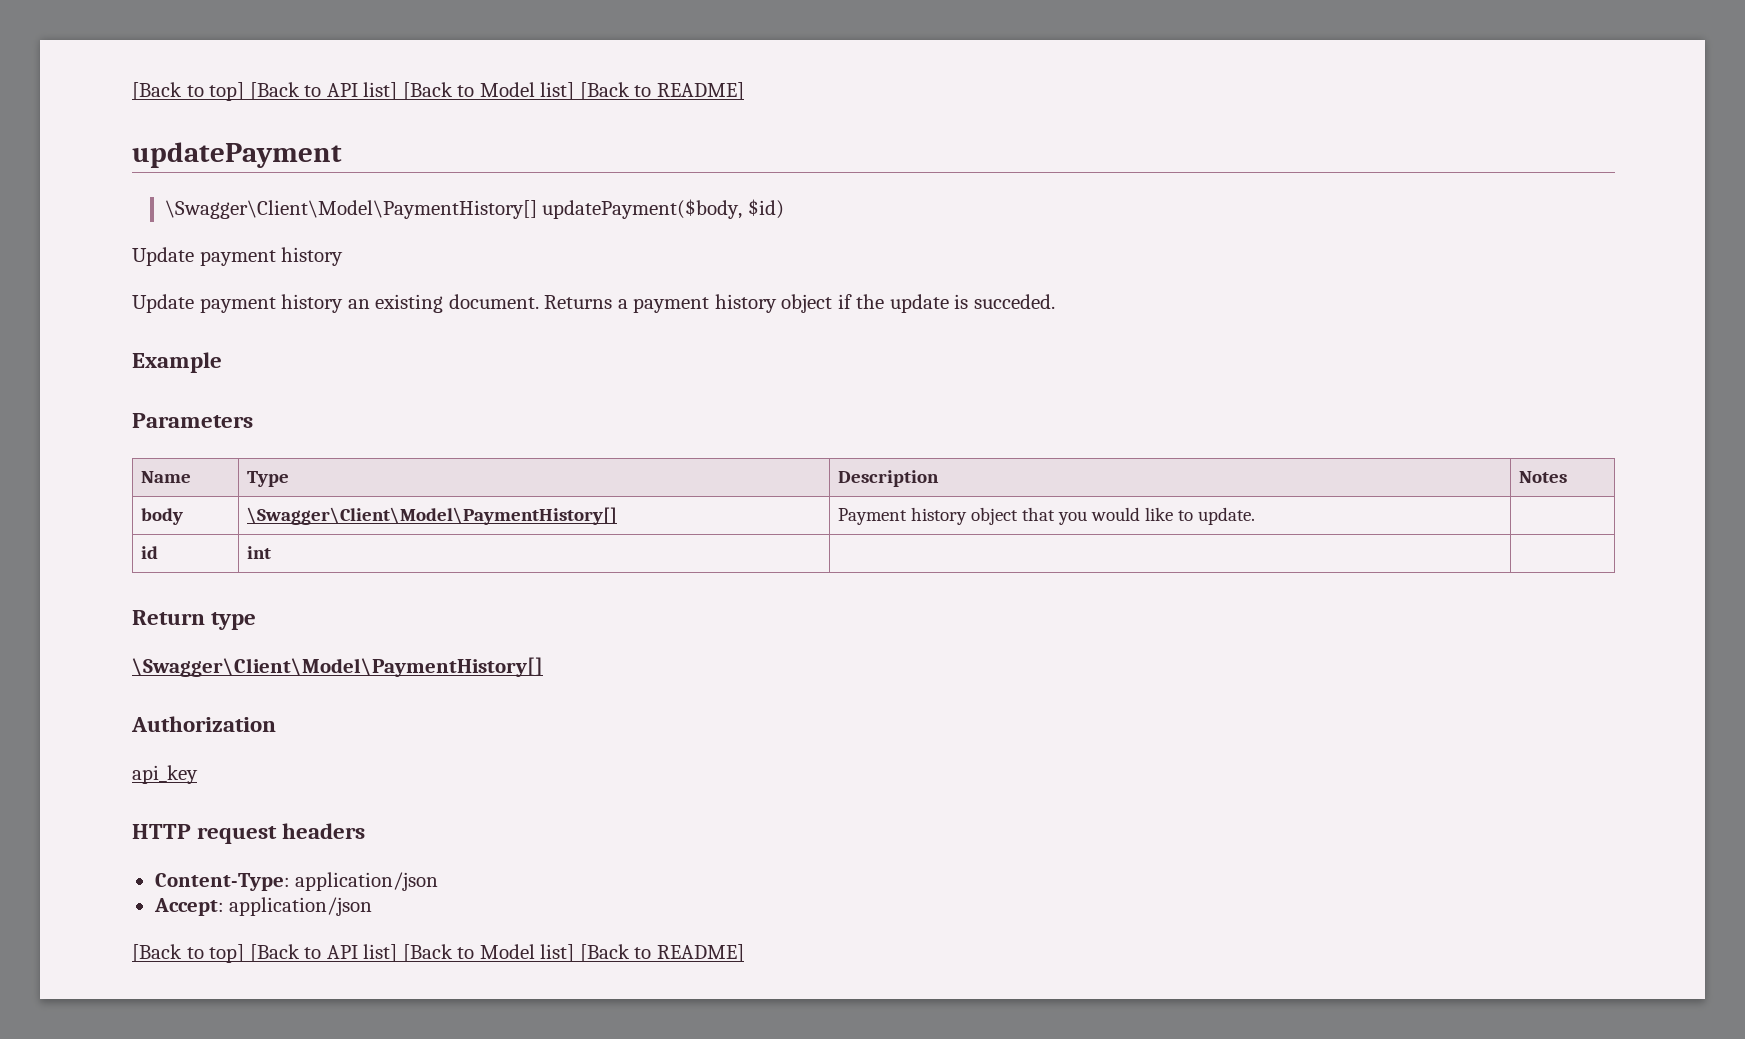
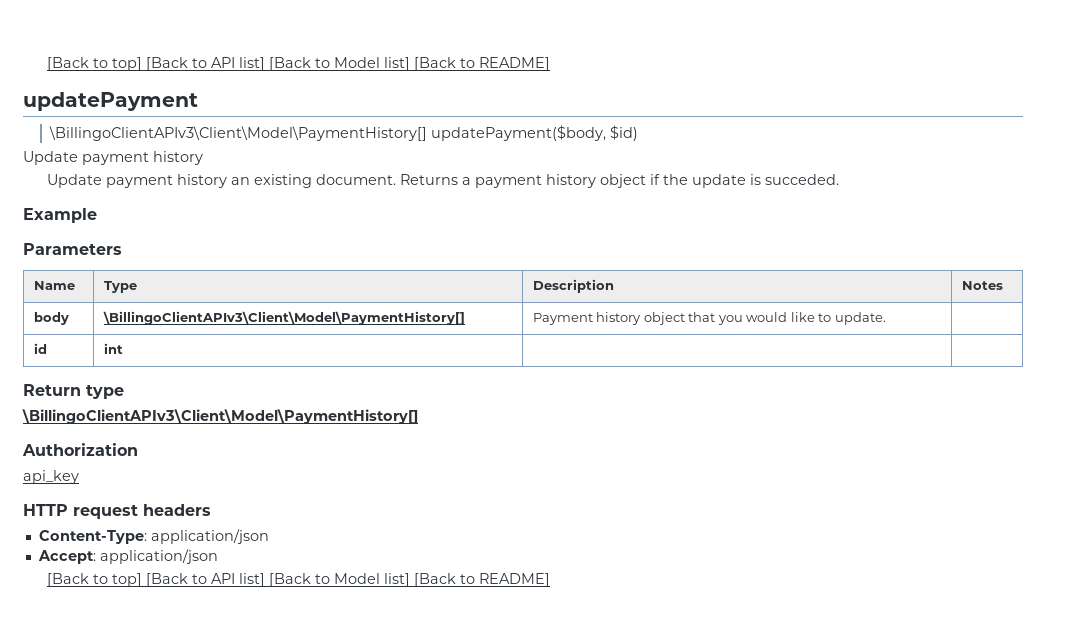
- \Swagger\Client\Model\PaymentHistory[] updatePayment($body, $id)
+ \BillingoClientAPIv3\Client\Model\PaymentHistory[] updatePayment($body, $id)
- body | \Swagger\Client\Model\PaymentHistory[] | Payment history object that you would like to update. |
+ body | \BillingoClientAPIv3\Client\Model\PaymentHistory[] | Payment history object that you would like to update. |
  Return type
- \Swagger\Client\Model\PaymentHistory[]
+ \BillingoClientAPIv3\Client\Model\PaymentHistory[]

